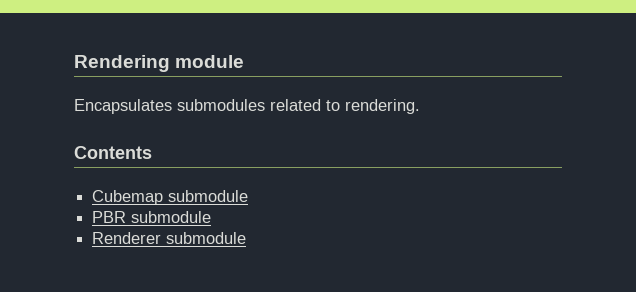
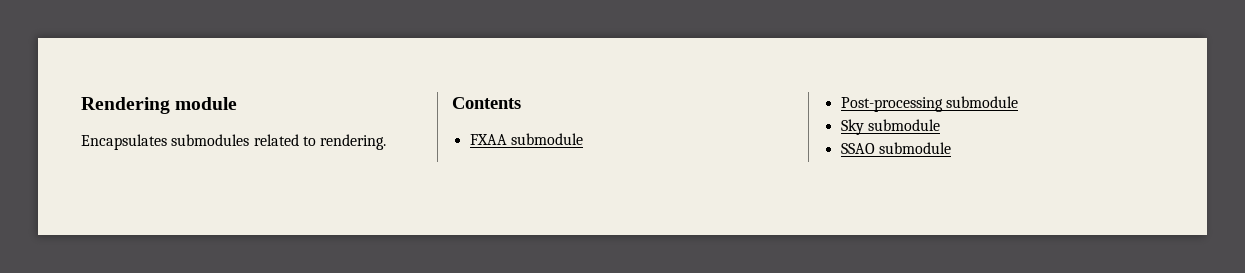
- Cubemap submodule
- PBR submodule
- Renderer submodule
+ FXAA submodule
+ Post-processing submodule
+ Sky submodule
+ SSAO submodule

